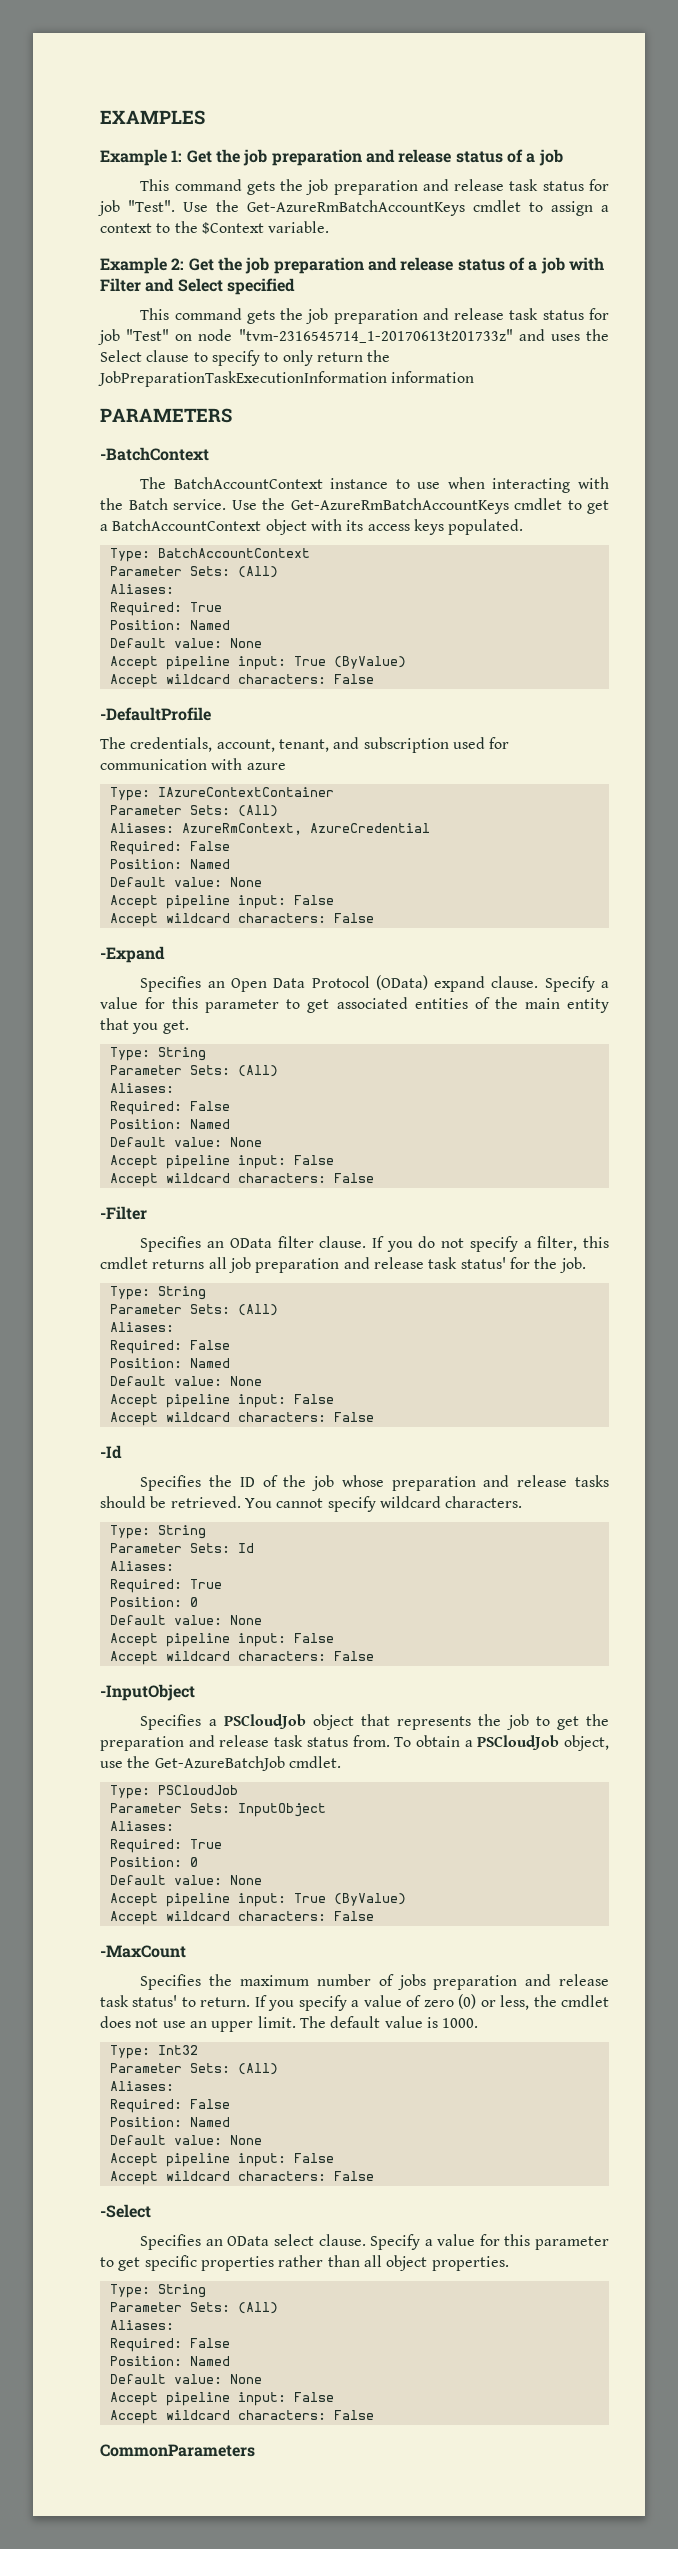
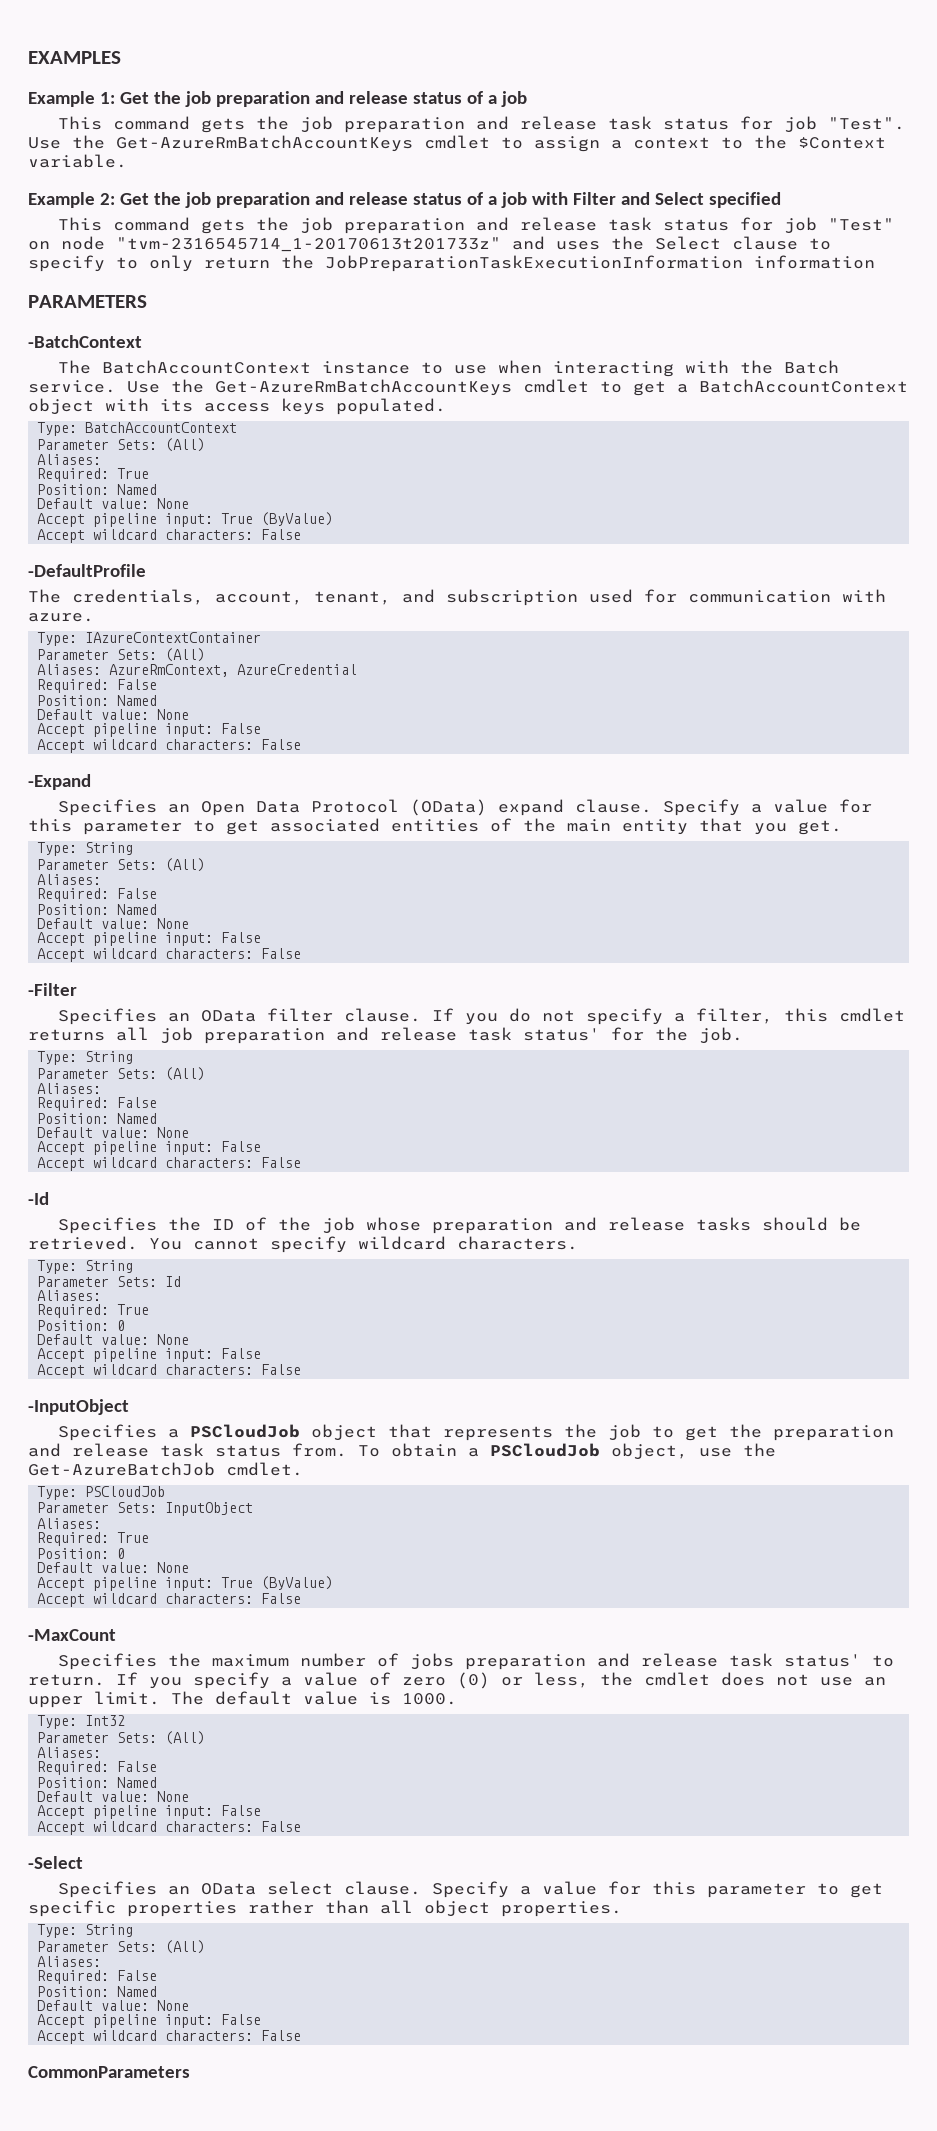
- The credentials, account, tenant, and subscription used for communication with azure
+ The credentials, account, tenant, and subscription used for communication with azure.

